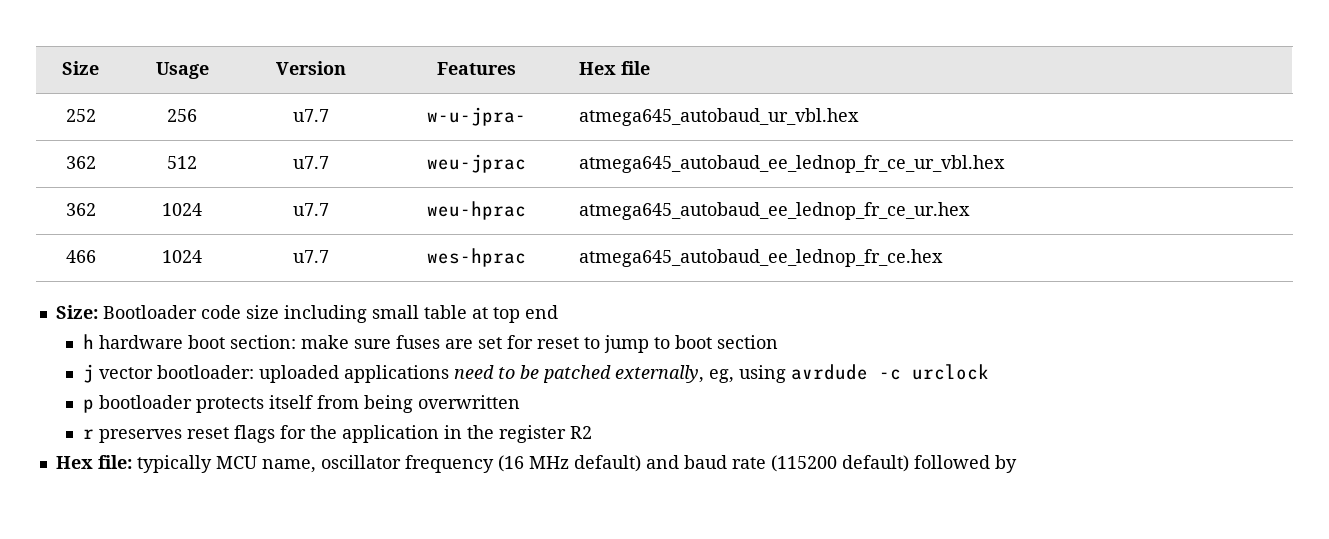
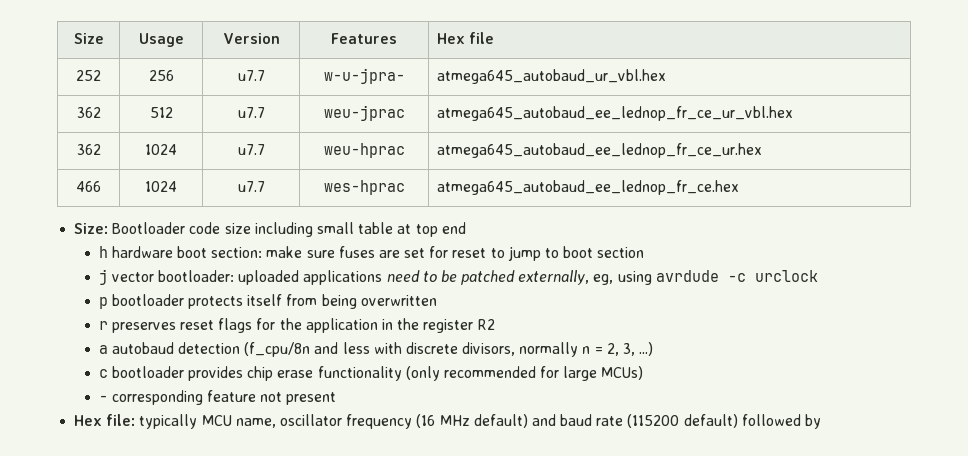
+ a autobaud detection (f_cpu/8n and less with discrete divisors, normally n = 2, 3, ...)
+ c bootloader provides chip erase functionality (only recommended for large MCUs)
+ - corresponding feature not present

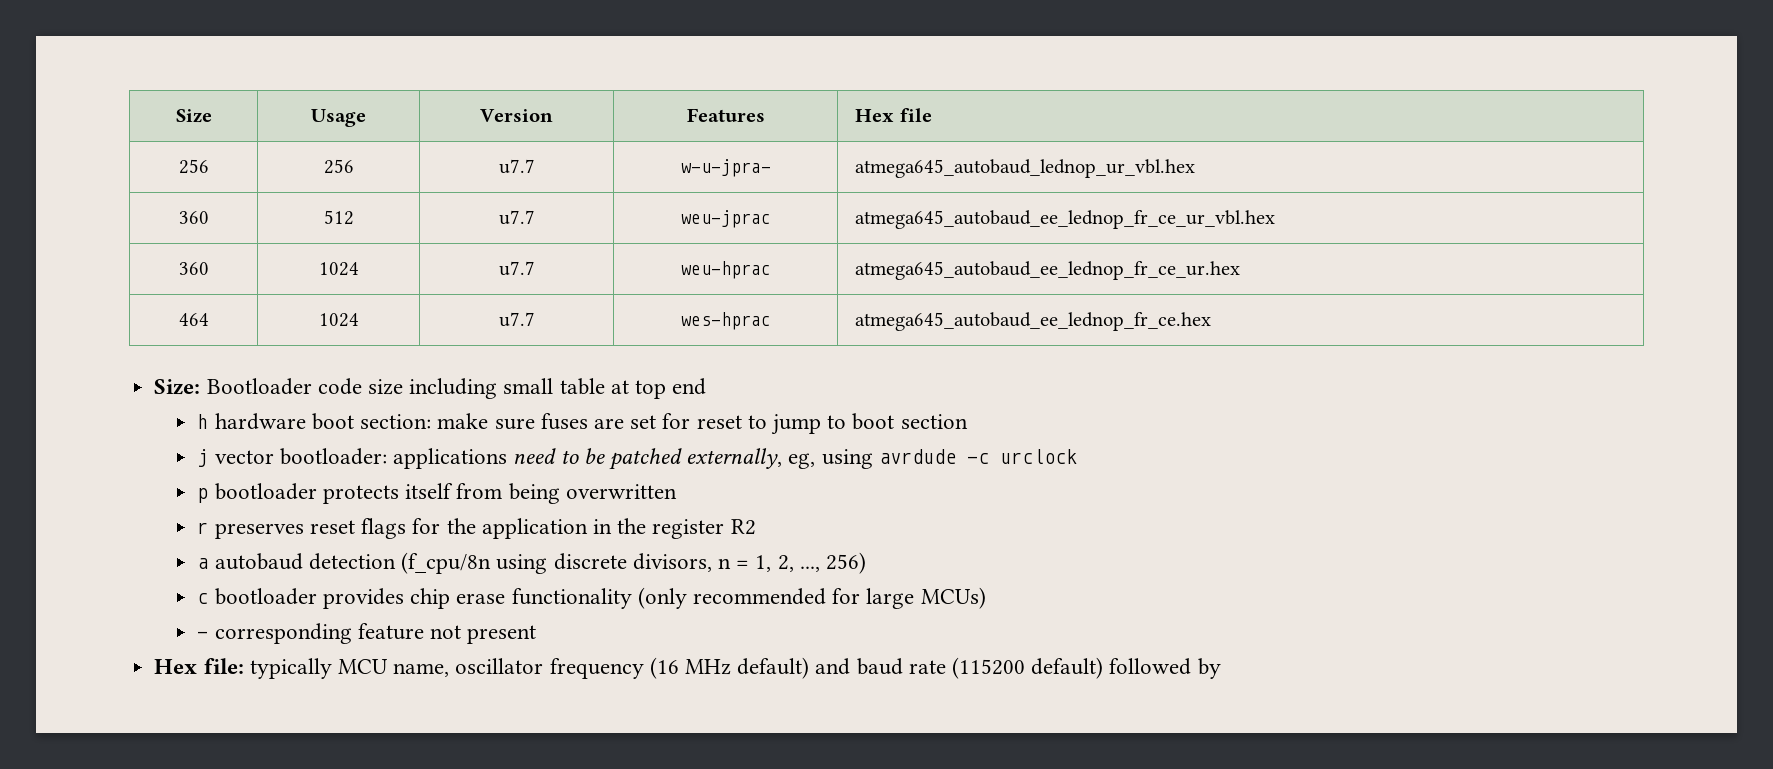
- 252 | 256 | u7.7 | w-u-jpra- | atmega645_autobaud_ur_vbl.hex
- 362 | 512 | u7.7 | weu-jprac | atmega645_autobaud_ee_lednop_fr_ce_ur_vbl.hex
+ 256 | 256 | u7.7 | w-u-jpra- | atmega645_autobaud_lednop_ur_vbl.hex
+ 360 | 512 | u7.7 | weu-jprac | atmega645_autobaud_ee_lednop_fr_ce_ur_vbl.hex
- 362 | 1024 | u7.7 | weu-hprac | atmega645_autobaud_ee_lednop_fr_ce_ur.hex
+ 360 | 1024 | u7.7 | weu-hprac | atmega645_autobaud_ee_lednop_fr_ce_ur.hex
- 466 | 1024 | u7.7 | wes-hprac | atmega645_autobaud_ee_lednop_fr_ce.hex
+ 464 | 1024 | u7.7 | wes-hprac | atmega645_autobaud_ee_lednop_fr_ce.hex
- j vector bootloader: uploaded applications need to be patched externally, eg, using avrdude -c urclock
+ j vector bootloader: applications need to be patched externally, eg, using avrdude -c urclock
- a autobaud detection (f_cpu/8n and less with discrete divisors, normally n = 2, 3, ...)
+ a autobaud detection (f_cpu/8n using discrete divisors, n = 1, 2, ..., 256)

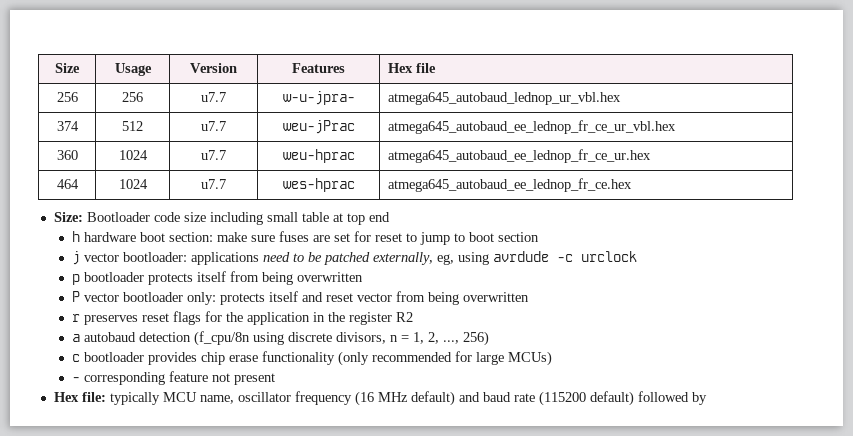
- 360 | 512 | u7.7 | weu-jprac | atmega645_autobaud_ee_lednop_fr_ce_ur_vbl.hex
+ 374 | 512 | u7.7 | weu-jPrac | atmega645_autobaud_ee_lednop_fr_ce_ur_vbl.hex
+ P vector bootloader only: protects itself and reset vector from being overwritten

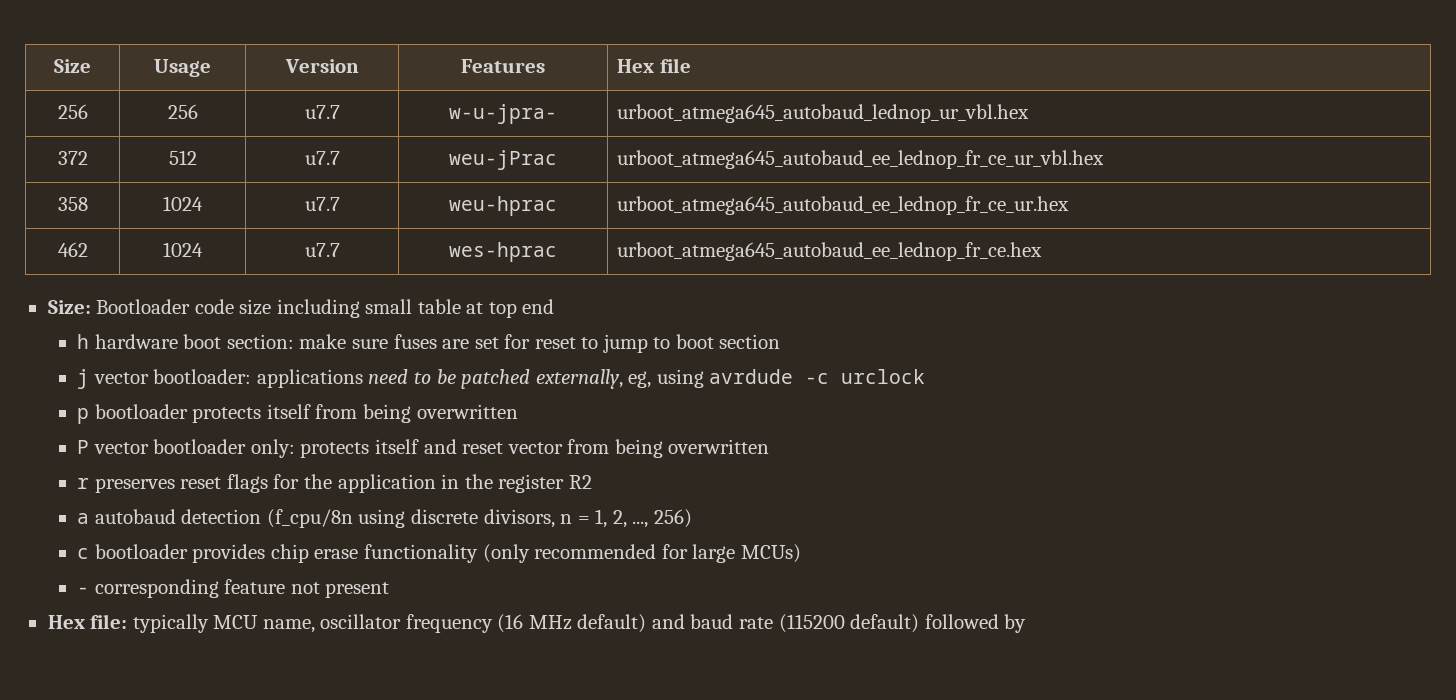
- 256 | 256 | u7.7 | w-u-jpra- | atmega645_autobaud_lednop_ur_vbl.hex
- 374 | 512 | u7.7 | weu-jPrac | atmega645_autobaud_ee_lednop_fr_ce_ur_vbl.hex
- 360 | 1024 | u7.7 | weu-hprac | atmega645_autobaud_ee_lednop_fr_ce_ur.hex
- 464 | 1024 | u7.7 | wes-hprac | atmega645_autobaud_ee_lednop_fr_ce.hex
+ 256 | 256 | u7.7 | w-u-jpra- | urboot_atmega645_autobaud_lednop_ur_vbl.hex
+ 372 | 512 | u7.7 | weu-jPrac | urboot_atmega645_autobaud_ee_lednop_fr_ce_ur_vbl.hex
+ 358 | 1024 | u7.7 | weu-hprac | urboot_atmega645_autobaud_ee_lednop_fr_ce_ur.hex
+ 462 | 1024 | u7.7 | wes-hprac | urboot_atmega645_autobaud_ee_lednop_fr_ce.hex

